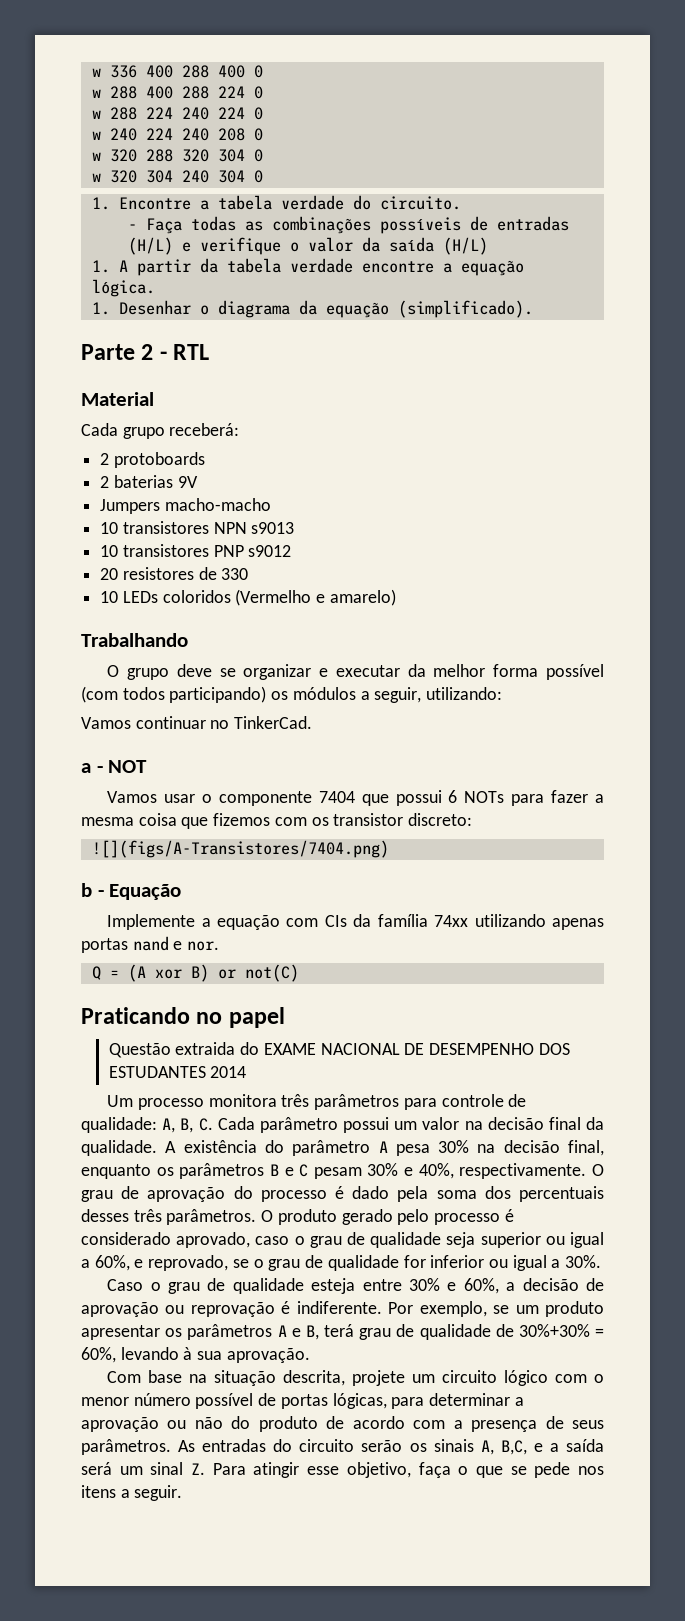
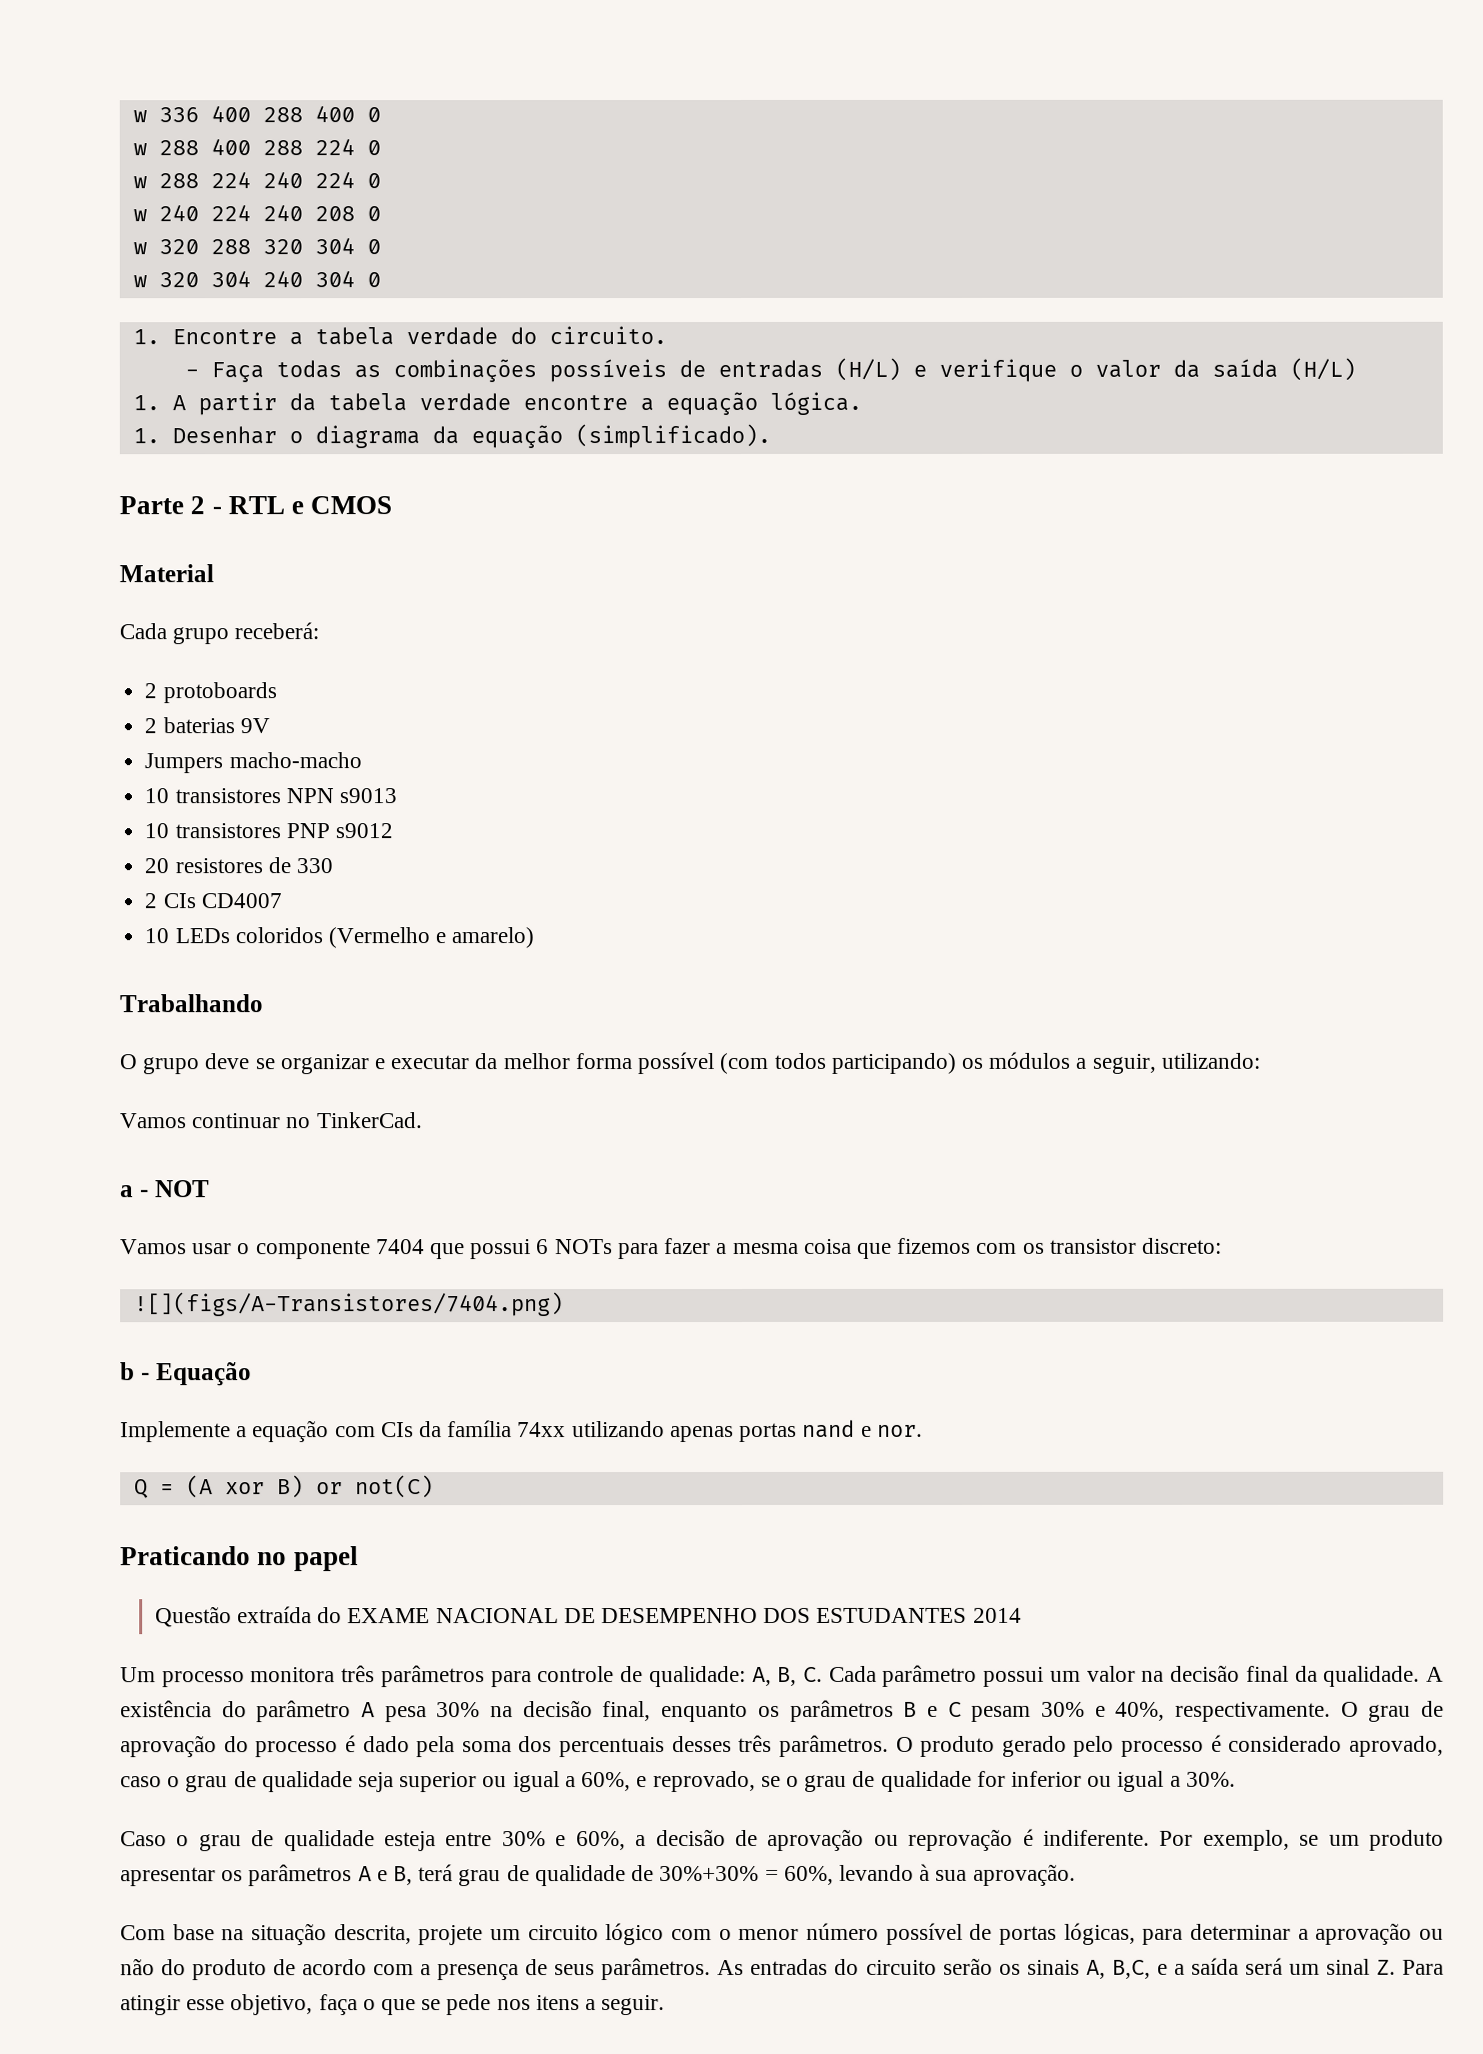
- Parte 2 - RTL
+ Parte 2 - RTL e CMOS
+ 2 CIs CD4007
- Questão extraida do EXAME NACIONAL DE DESEMPENHO DOS ESTUDANTES 2014
+ Questão extraída do EXAME NACIONAL DE DESEMPENHO DOS ESTUDANTES 2014

